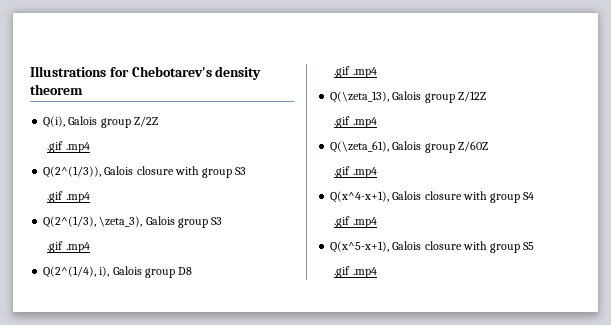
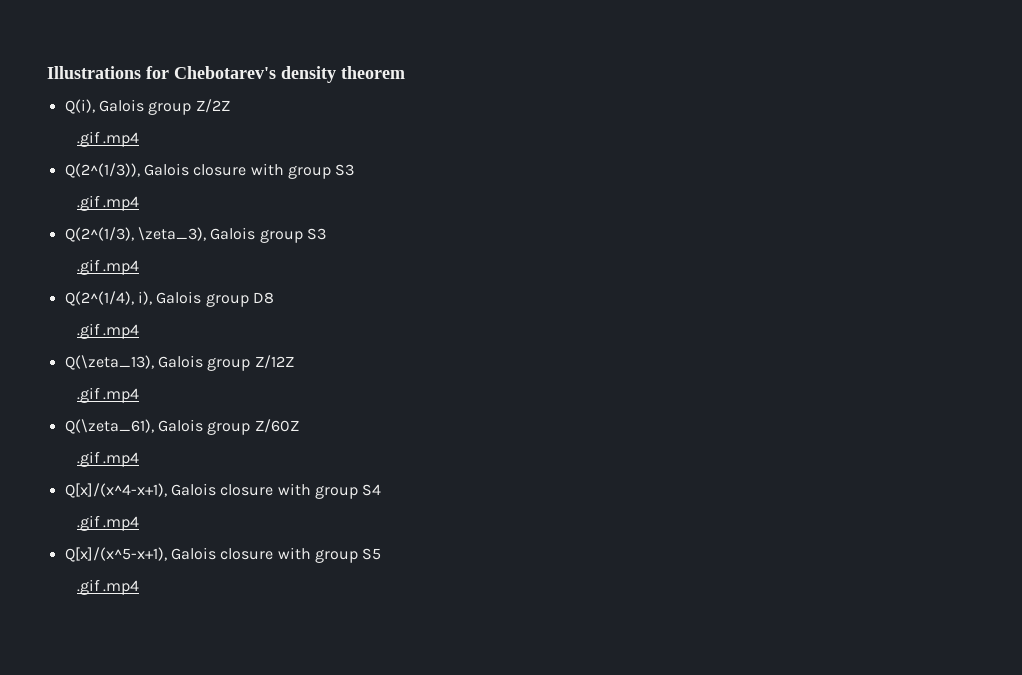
- Q(x^4-x+1), Galois closure with group S4
+ Q[x]/(x^4-x+1), Galois closure with group S4
- Q(x^5-x+1), Galois closure with group S5
+ Q[x]/(x^5-x+1), Galois closure with group S5

